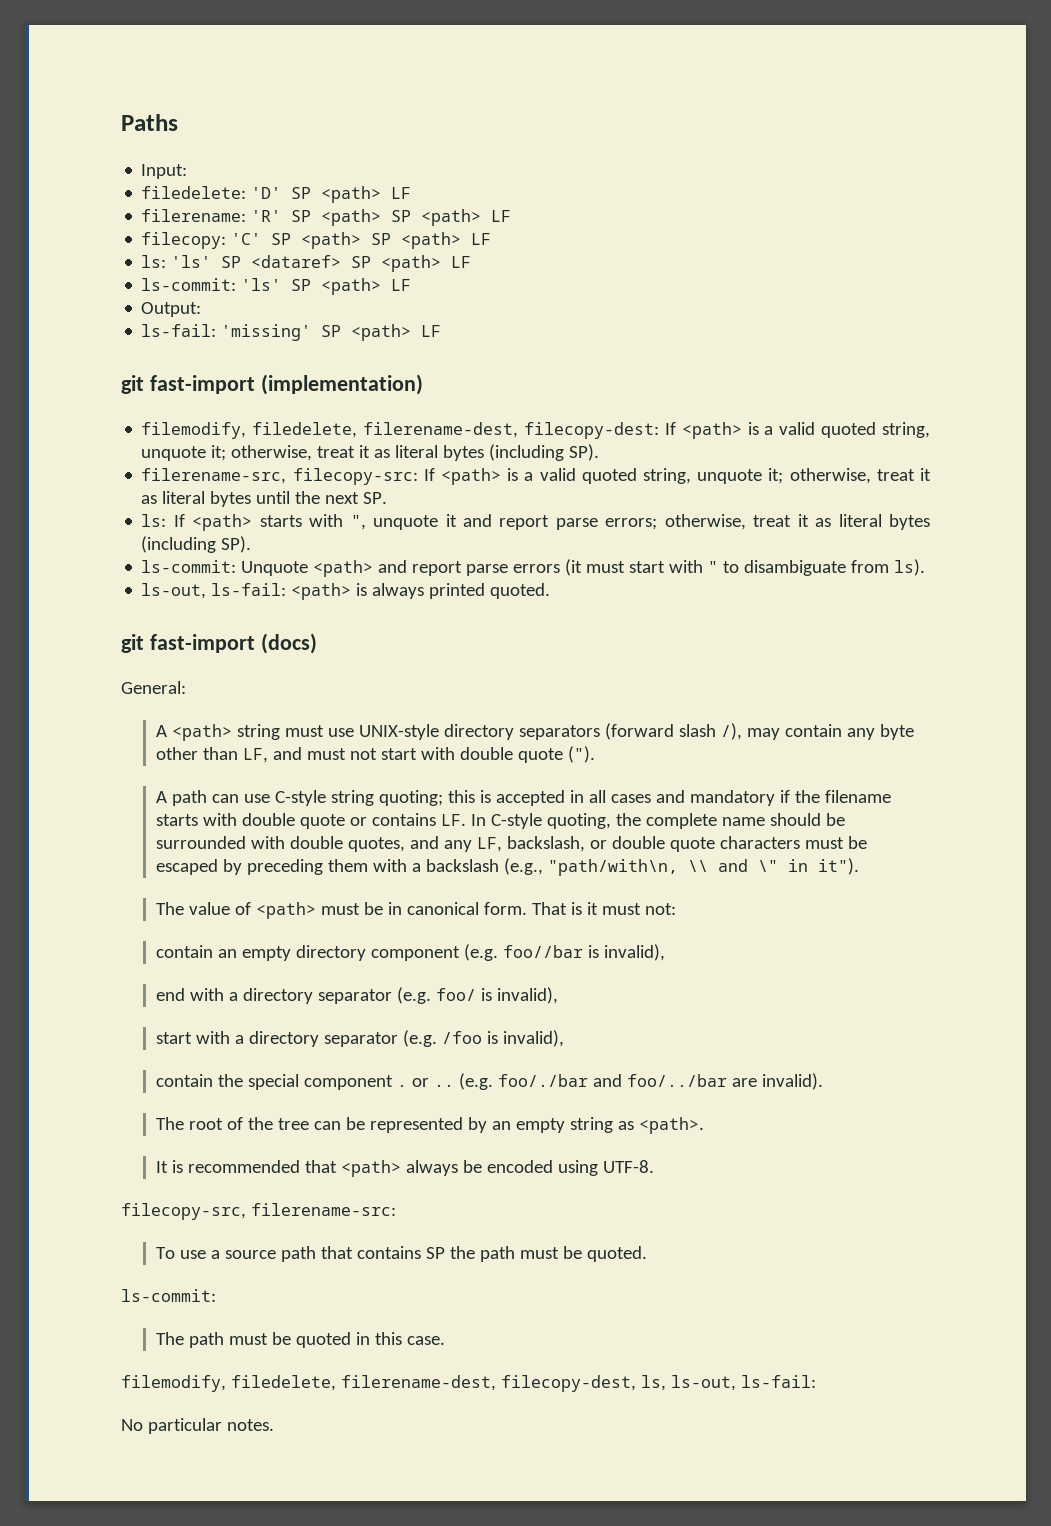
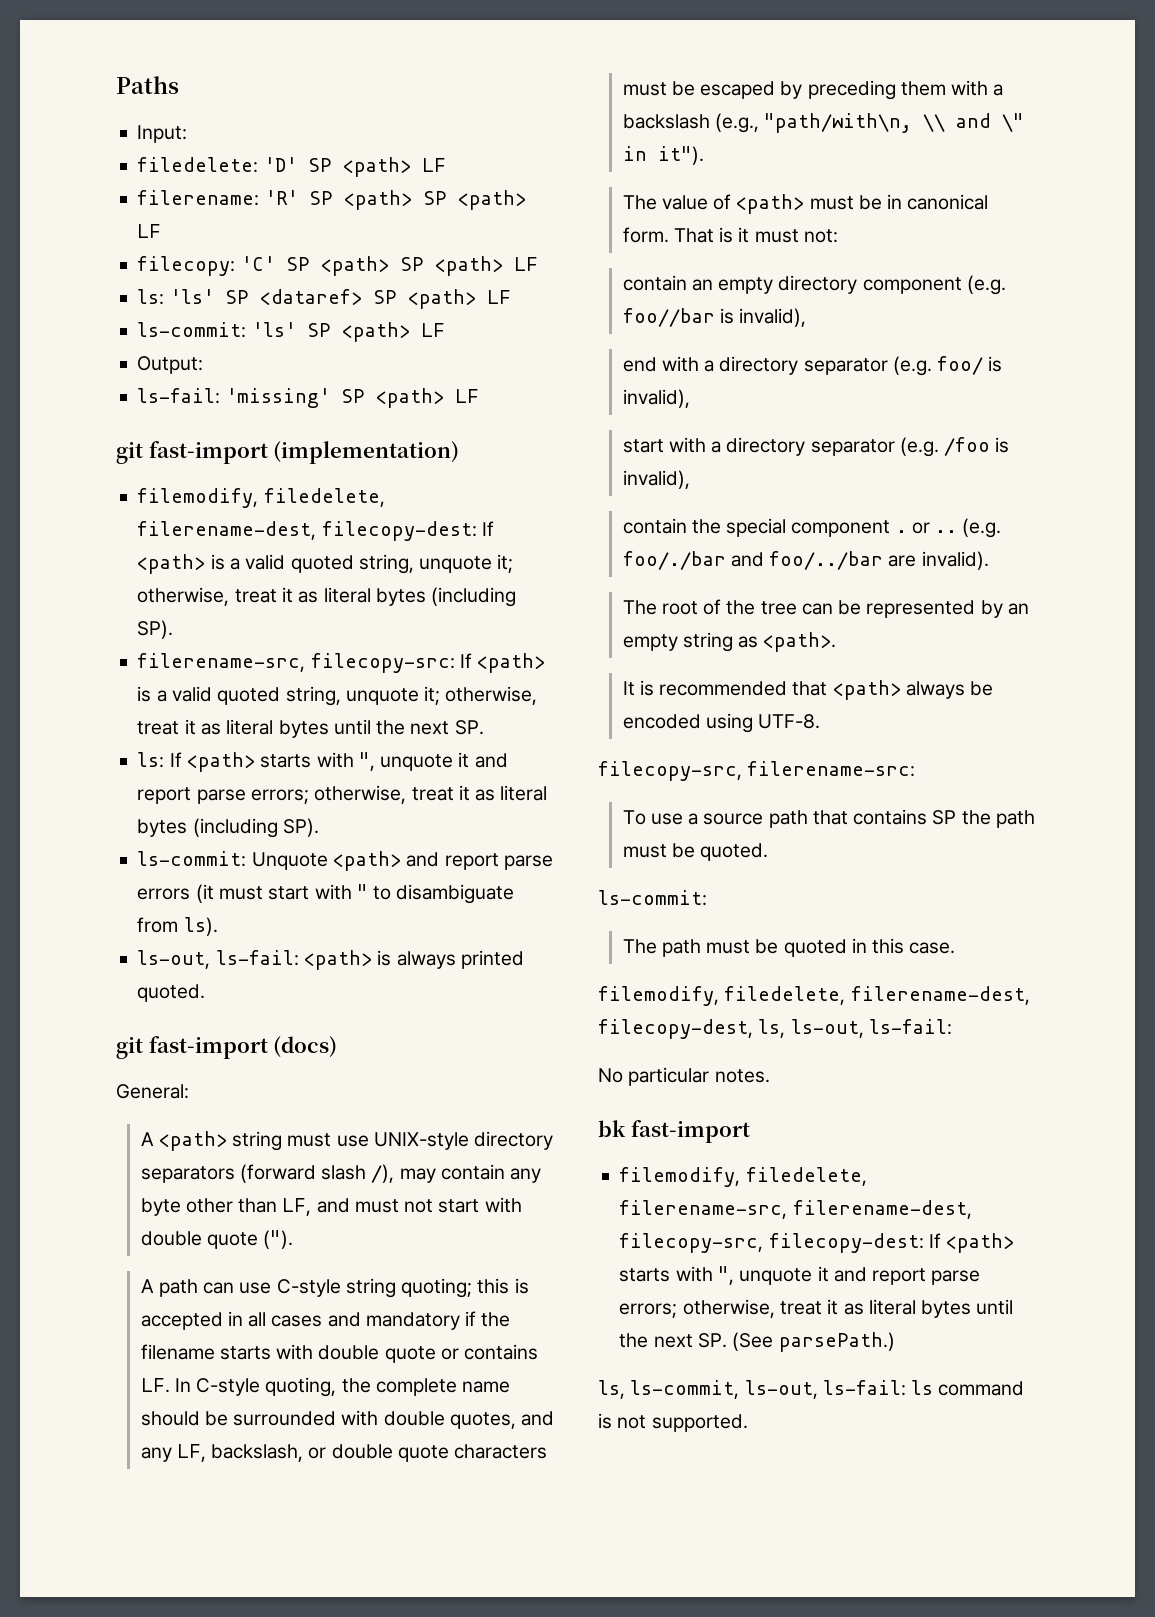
+ bk fast-import
+ filemodify, filedelete, filerename-src, filerename-dest, filecopy-src, filecopy-dest: If <path> starts with ", unquote it and report parse errors; otherwise, treat it as literal bytes until the next SP. (See parsePath.)
+ ls, ls-commit, ls-out, ls-fail: ls command is not supported.

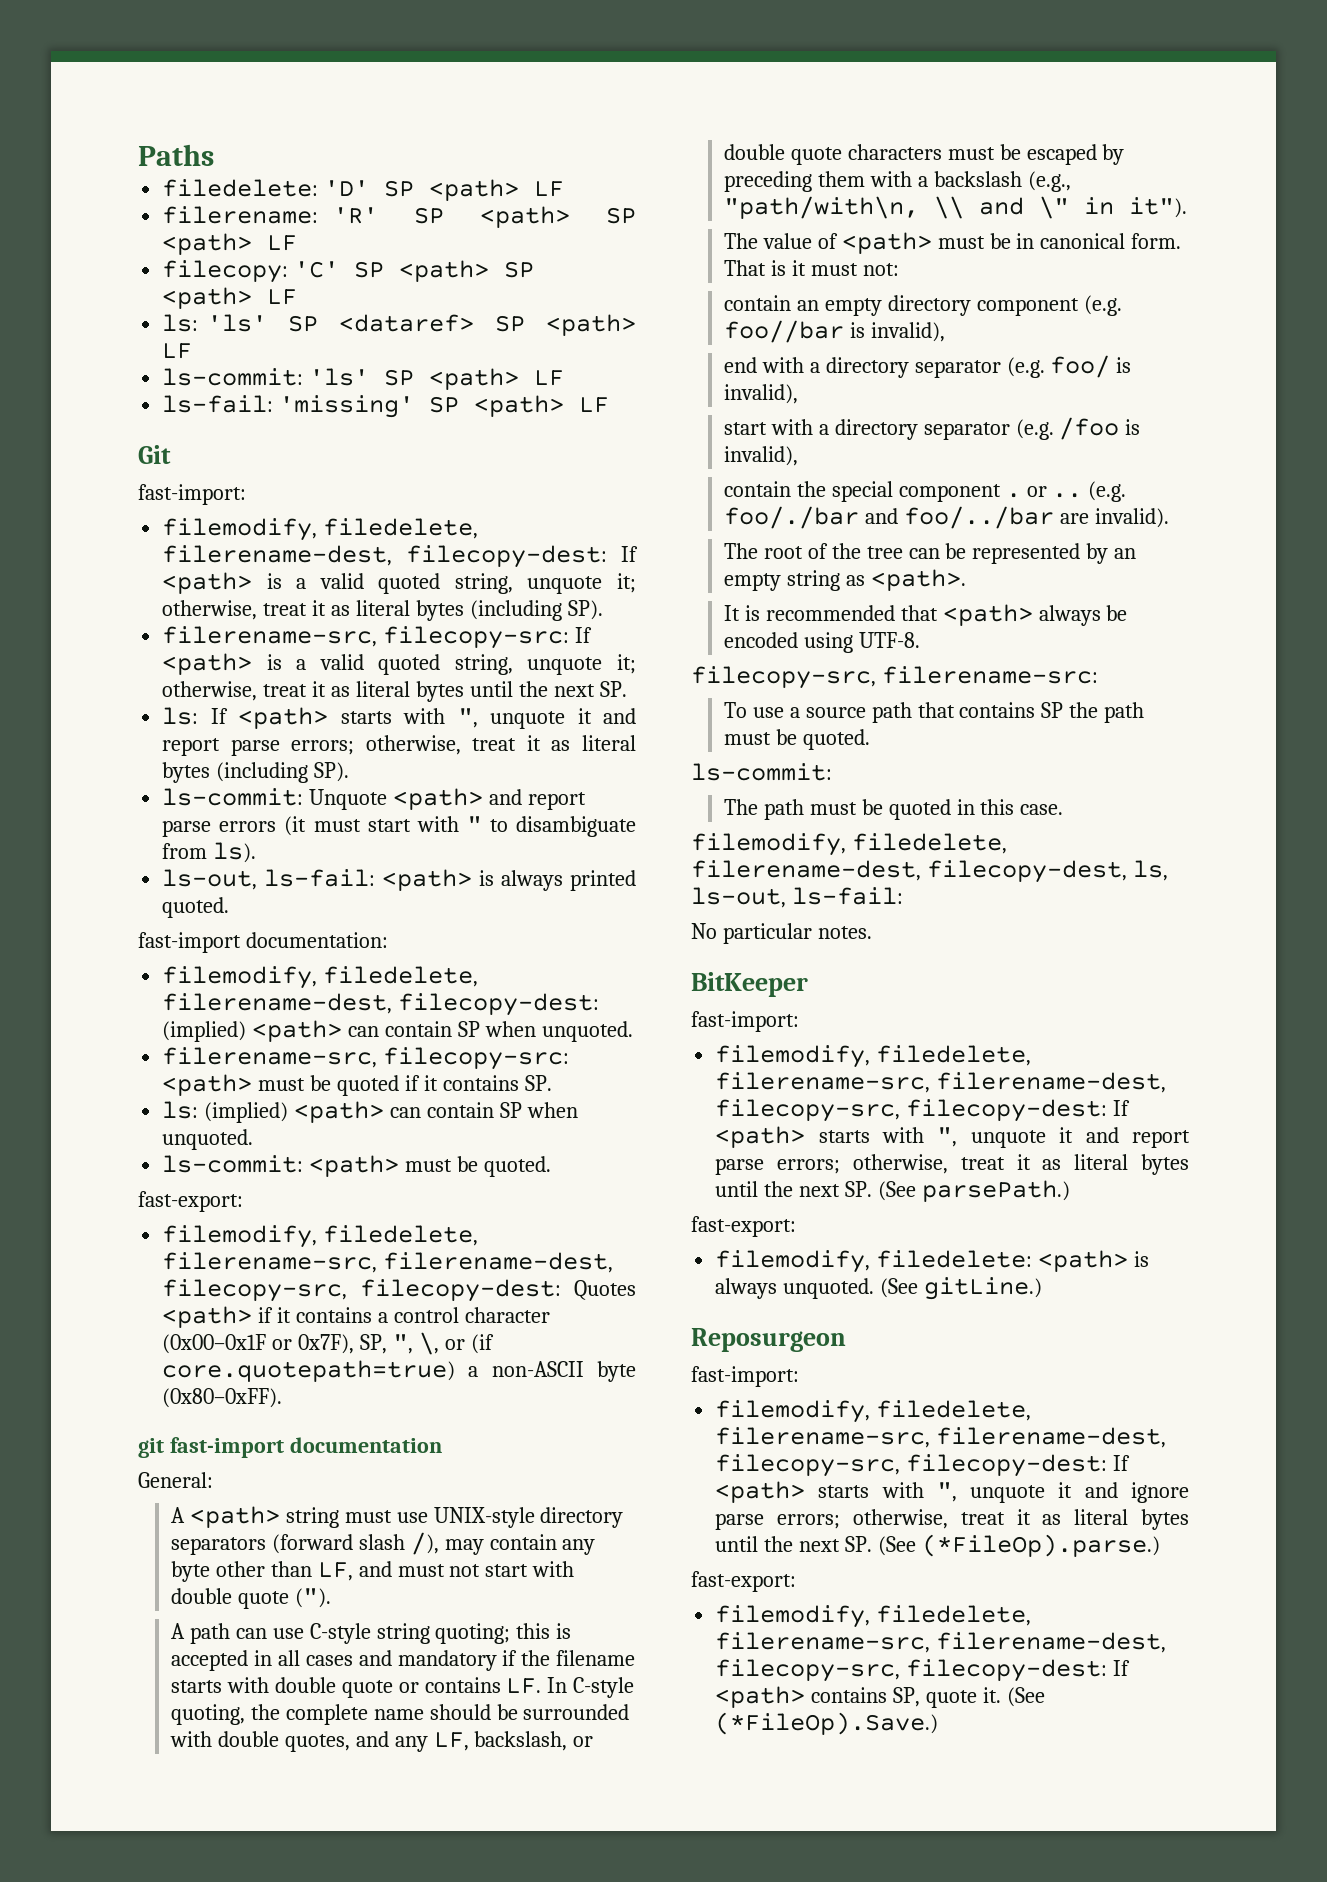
- Input:
- Output:
- git fast-import (implementation)
+ Git
+ fast-import:
- git fast-import (docs)
+ fast-import documentation:
+ filemodify, filedelete, filerename-dest, filecopy-dest: (implied) <path> can contain SP when unquoted.
+ filerename-src, filecopy-src: <path> must be quoted if it contains SP.
+ ls: (implied) <path> can contain SP when unquoted.
+ ls-commit: <path> must be quoted.
+ fast-export:
+ filemodify, filedelete, filerename-src, filerename-dest, filecopy-src, filecopy-dest: Quotes <path> if it contains a control character (0x00–0x1F or 0x7F), SP, ", \, or (if core.quotepath=true) a non-ASCII byte (0x80–0xFF).
+ git fast-import documentation
- bk fast-import
+ BitKeeper
+ fast-import:
  filemodify, filedelete, filerename-src, filerename-dest, filecopy-src, filecopy-dest: If <path> starts with ", unquote it and report parse errors; otherwise, treat it as literal bytes until the next SP. (See parsePath.)
- ls, ls-commit, ls-out, ls-fail: ls command is not supported.
+ fast-export:
+ filemodify, filedelete: <path> is always unquoted. (See gitLine.)
+ Reposurgeon
+ fast-import:
+ filemodify, filedelete, filerename-src, filerename-dest, filecopy-src, filecopy-dest: If <path> starts with ", unquote it and ignore parse errors; otherwise, treat it as literal bytes until the next SP. (See (*FileOp).parse.)
+ fast-export:
+ filemodify, filedelete, filerename-src, filerename-dest, filecopy-src, filecopy-dest: If <path> contains SP, quote it. (See (*FileOp).Save.)

